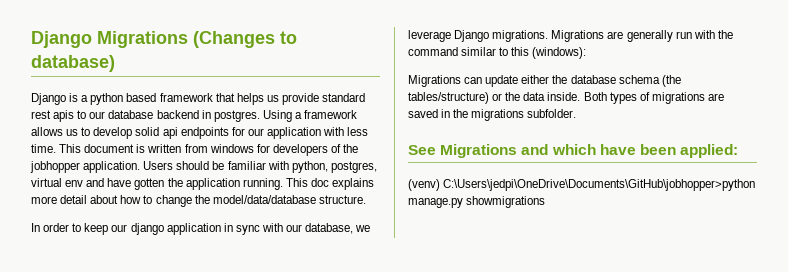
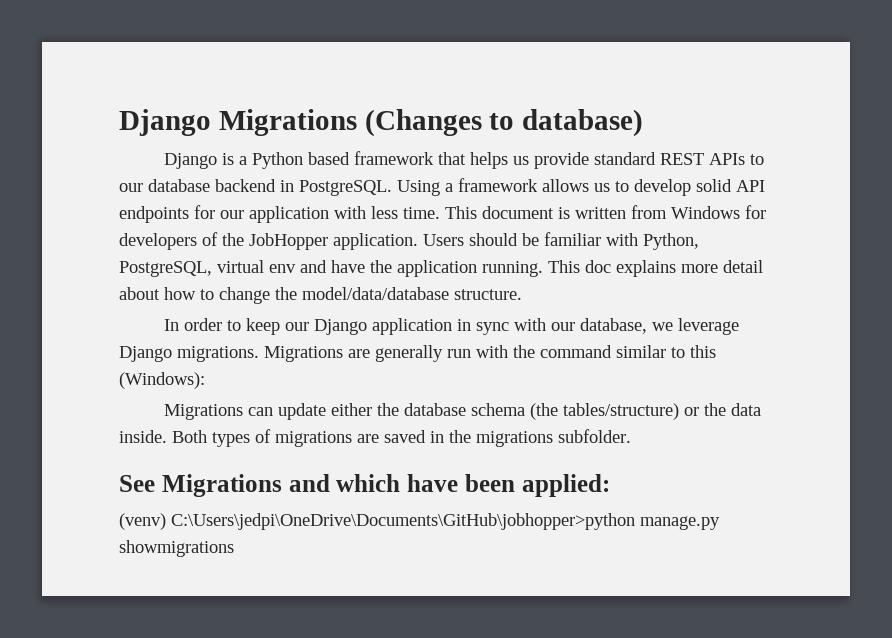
- Django is a python based framework that helps us provide standard rest apis to our database backend in postgres.
+ Django is a Python based framework that helps us provide standard REST APIs to our database backend in PostgreSQL.
- Using a framework allows us to develop solid api endpoints for our application with less time.
+ Using a framework allows us to develop solid API endpoints for our application with less time.
- This document is written from windows for developers of the jobhopper application.
+ This document is written from Windows for developers of the JobHopper application.
- Users should be familiar with python, postgres, virtual env and have gotten the application running.
+ Users should be familiar with Python, PostgreSQL, virtual env and have the application running.
- In order to keep our django application in sync with our database, we leverage Django migrations.
+ In order to keep our Django application in sync with our database, we leverage Django migrations.
- Migrations are generally run with the command similar to this (windows):
+ Migrations are generally run with the command similar to this (Windows):

